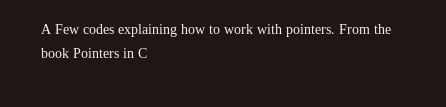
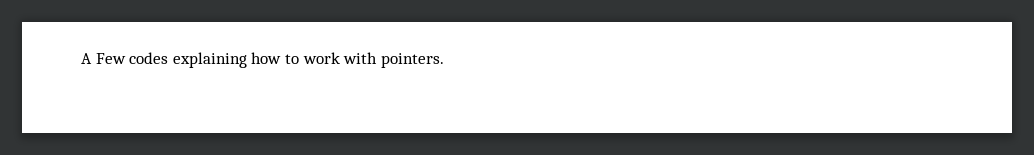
- From the book Pointers in C

